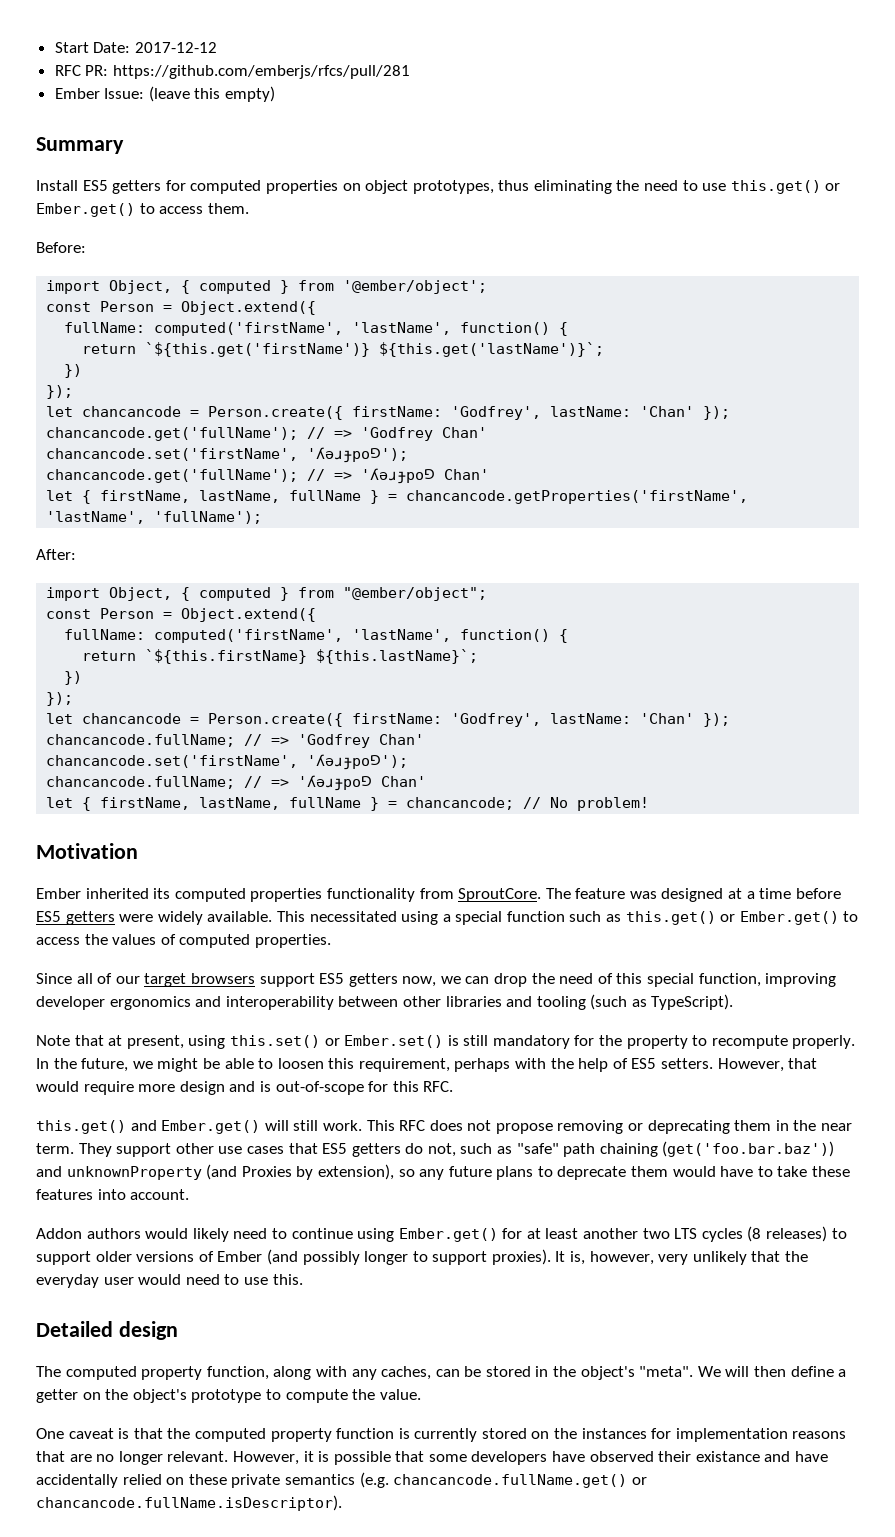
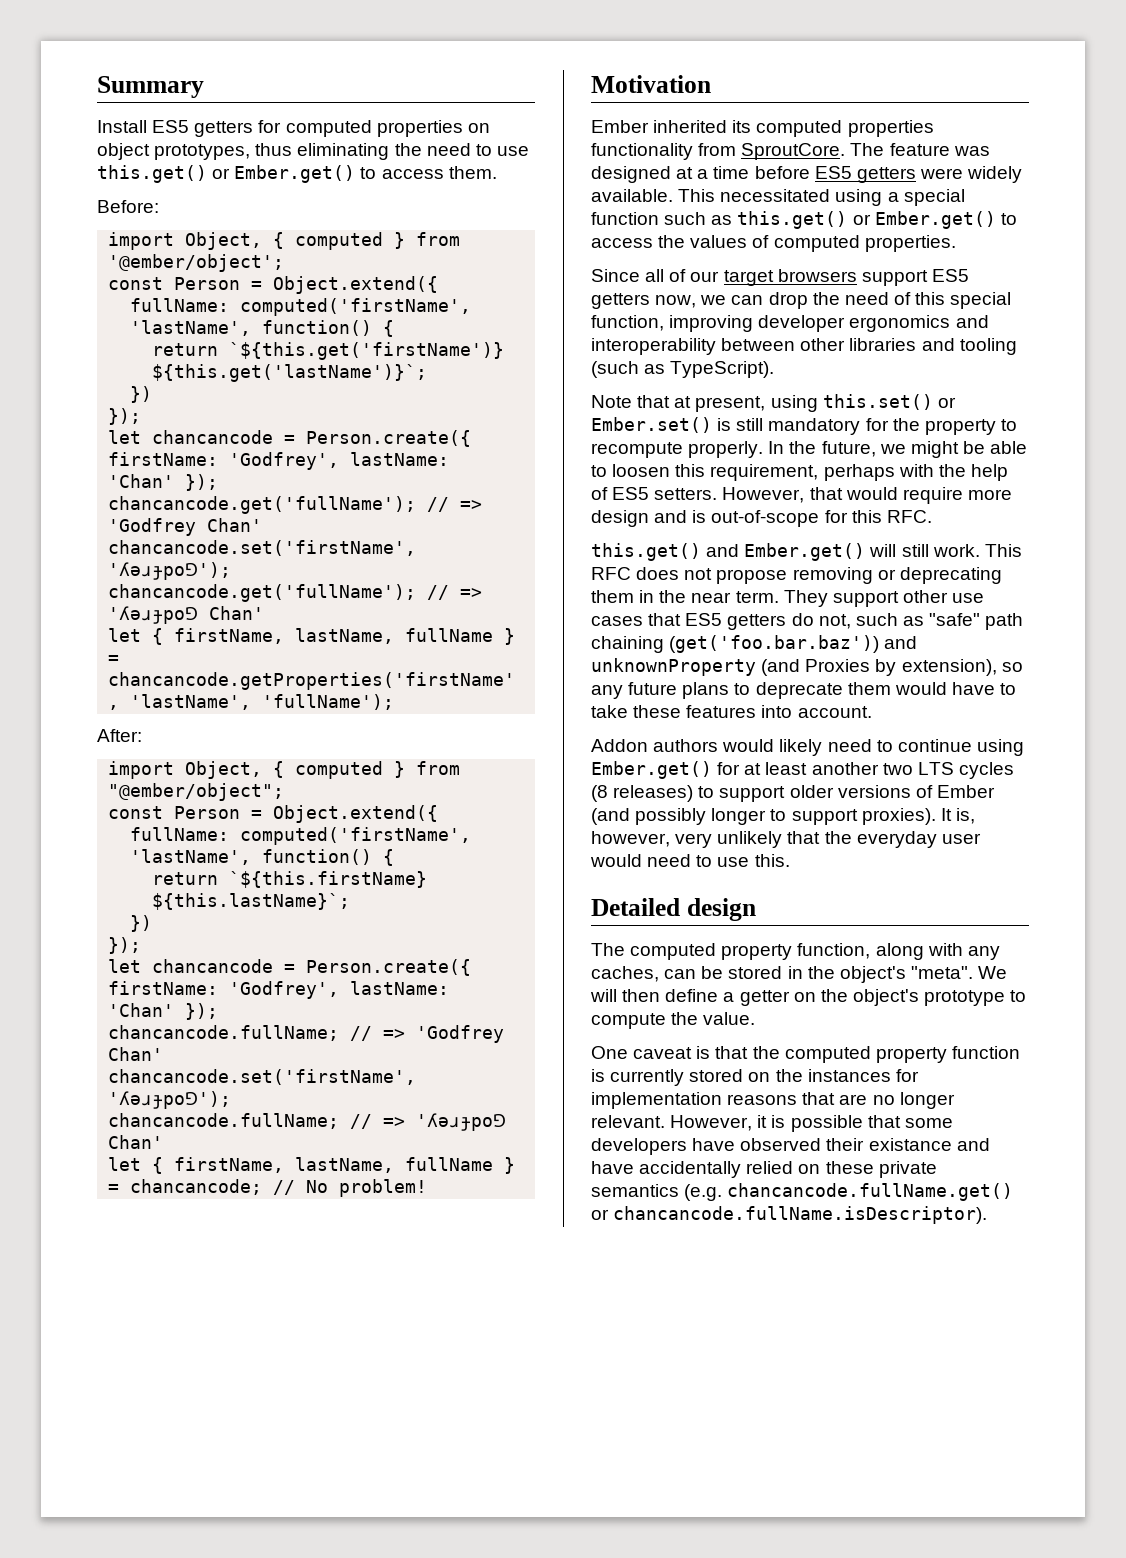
- Start Date: 2017-12-12
- RFC PR: https://github.com/emberjs/rfcs/pull/281
- Ember Issue: (leave this empty)

